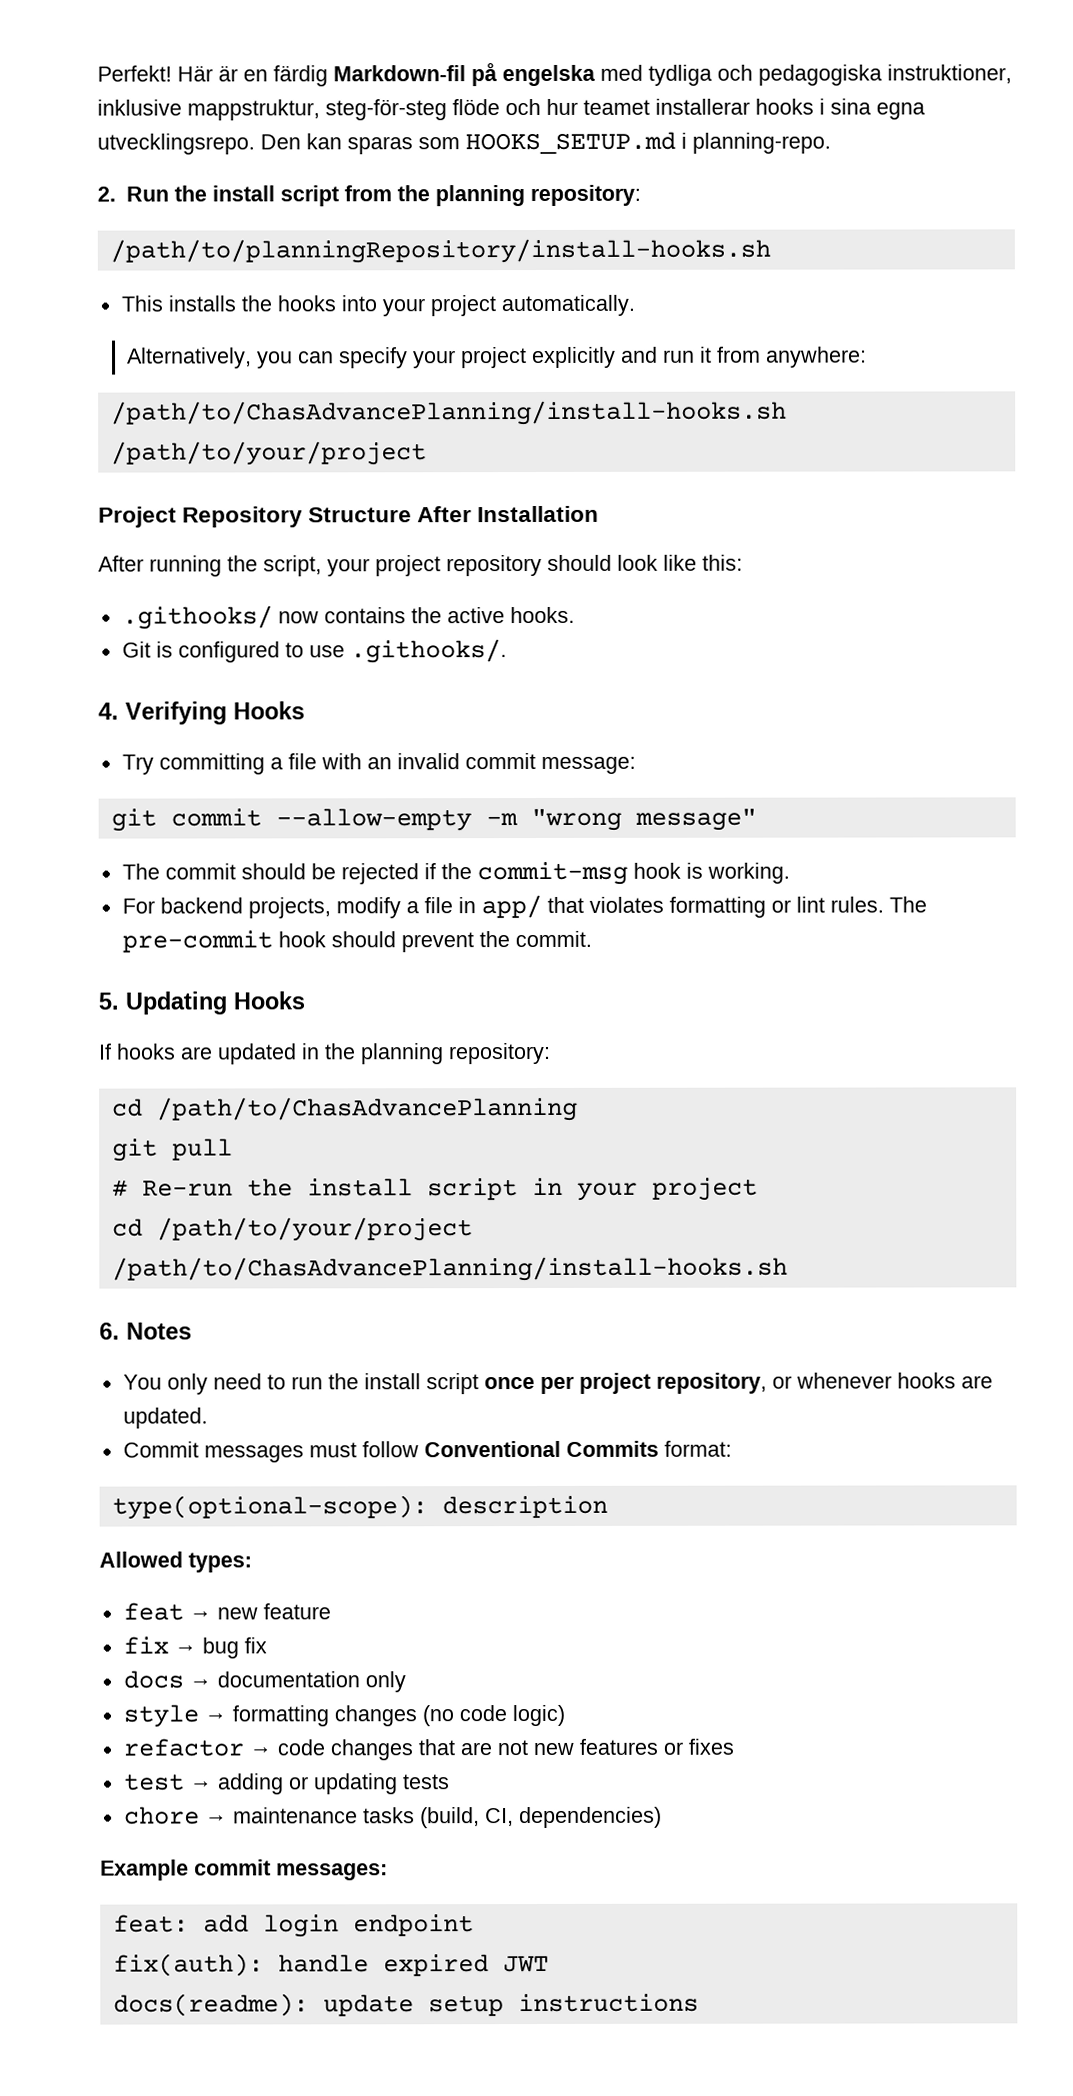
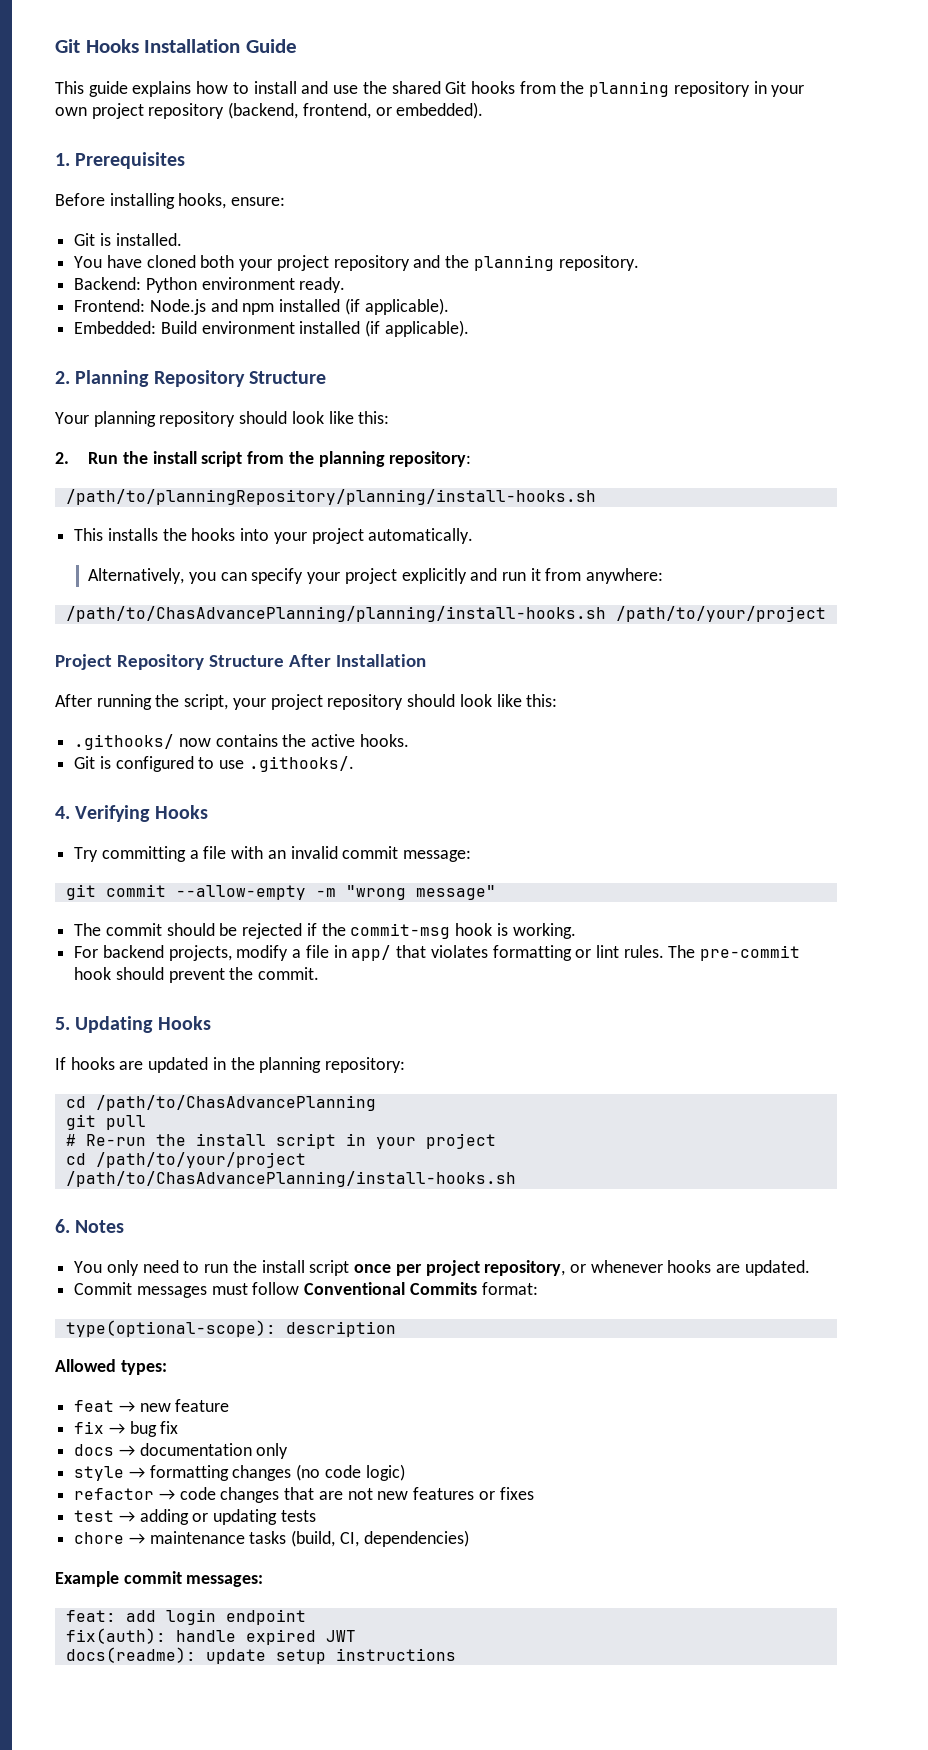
- Perfekt! Här är en färdig Markdown-fil på engelska med tydliga och pedagogiska instruktioner, inklusive mappstruktur, steg-för-steg flöde och hur teamet installerar hooks i sina egna utvecklingsrepo. Den kan sparas som HOOKS_SETUP.md i planning-repo.
+ Git Hooks Installation Guide
+ This guide explains how to install and use the shared Git hooks from the planning repository in your own project repository (backend, frontend, or embedded).
+ 1. Prerequisites
+ Before installing hooks, ensure:
+ Git is installed.
+ You have cloned both your project repository and the planning repository.
+ Backend: Python environment ready.
+ Frontend: Node.js and npm installed (if applicable).
+ Embedded: Build environment installed (if applicable).
+ 2. Planning Repository Structure
+ Your planning repository should look like this:
- /path/to/planningRepository/install-hooks.sh
+ /path/to/planningRepository/planning/install-hooks.sh
- /path/to/ChasAdvancePlanning/install-hooks.sh /path/to/your/project
+ /path/to/ChasAdvancePlanning/planning/install-hooks.sh /path/to/your/project

